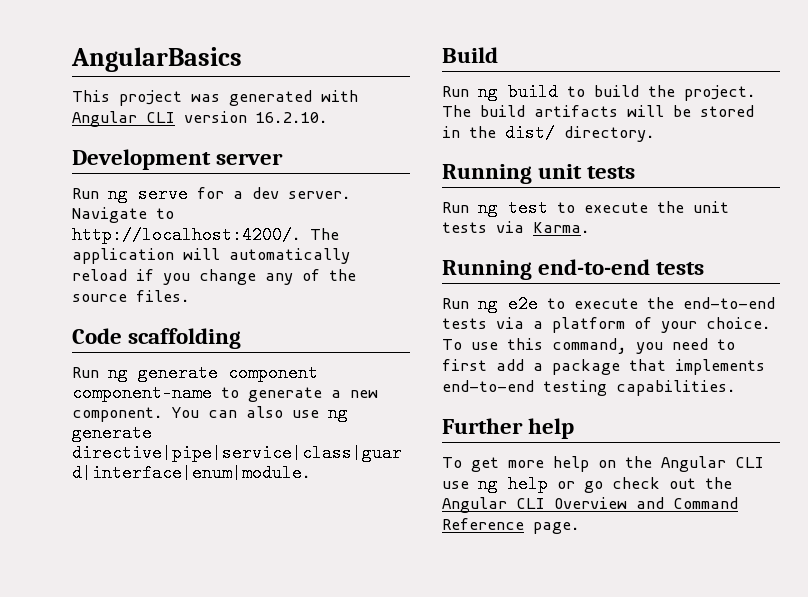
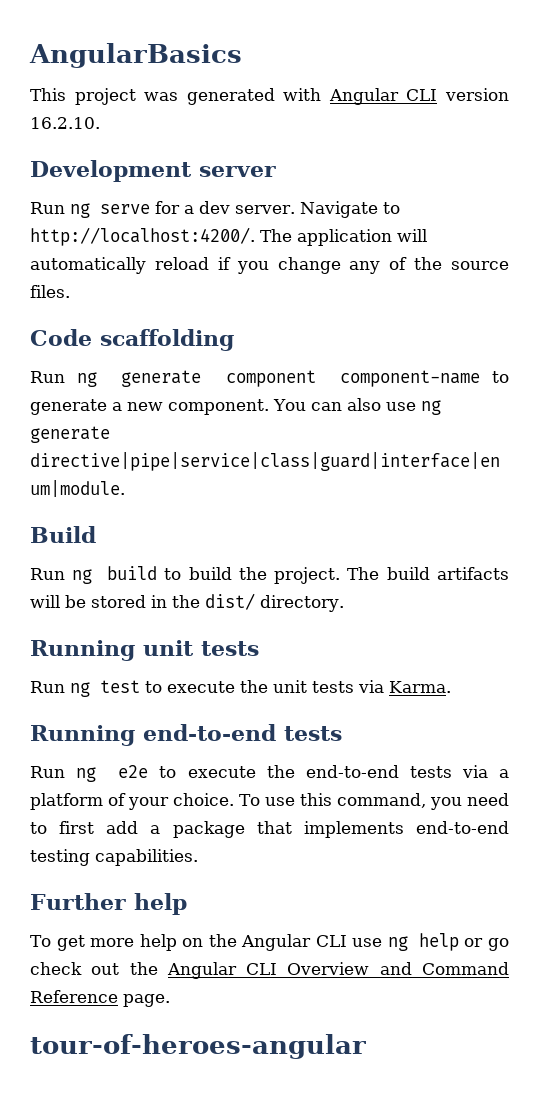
+ tour-of-heroes-angular

